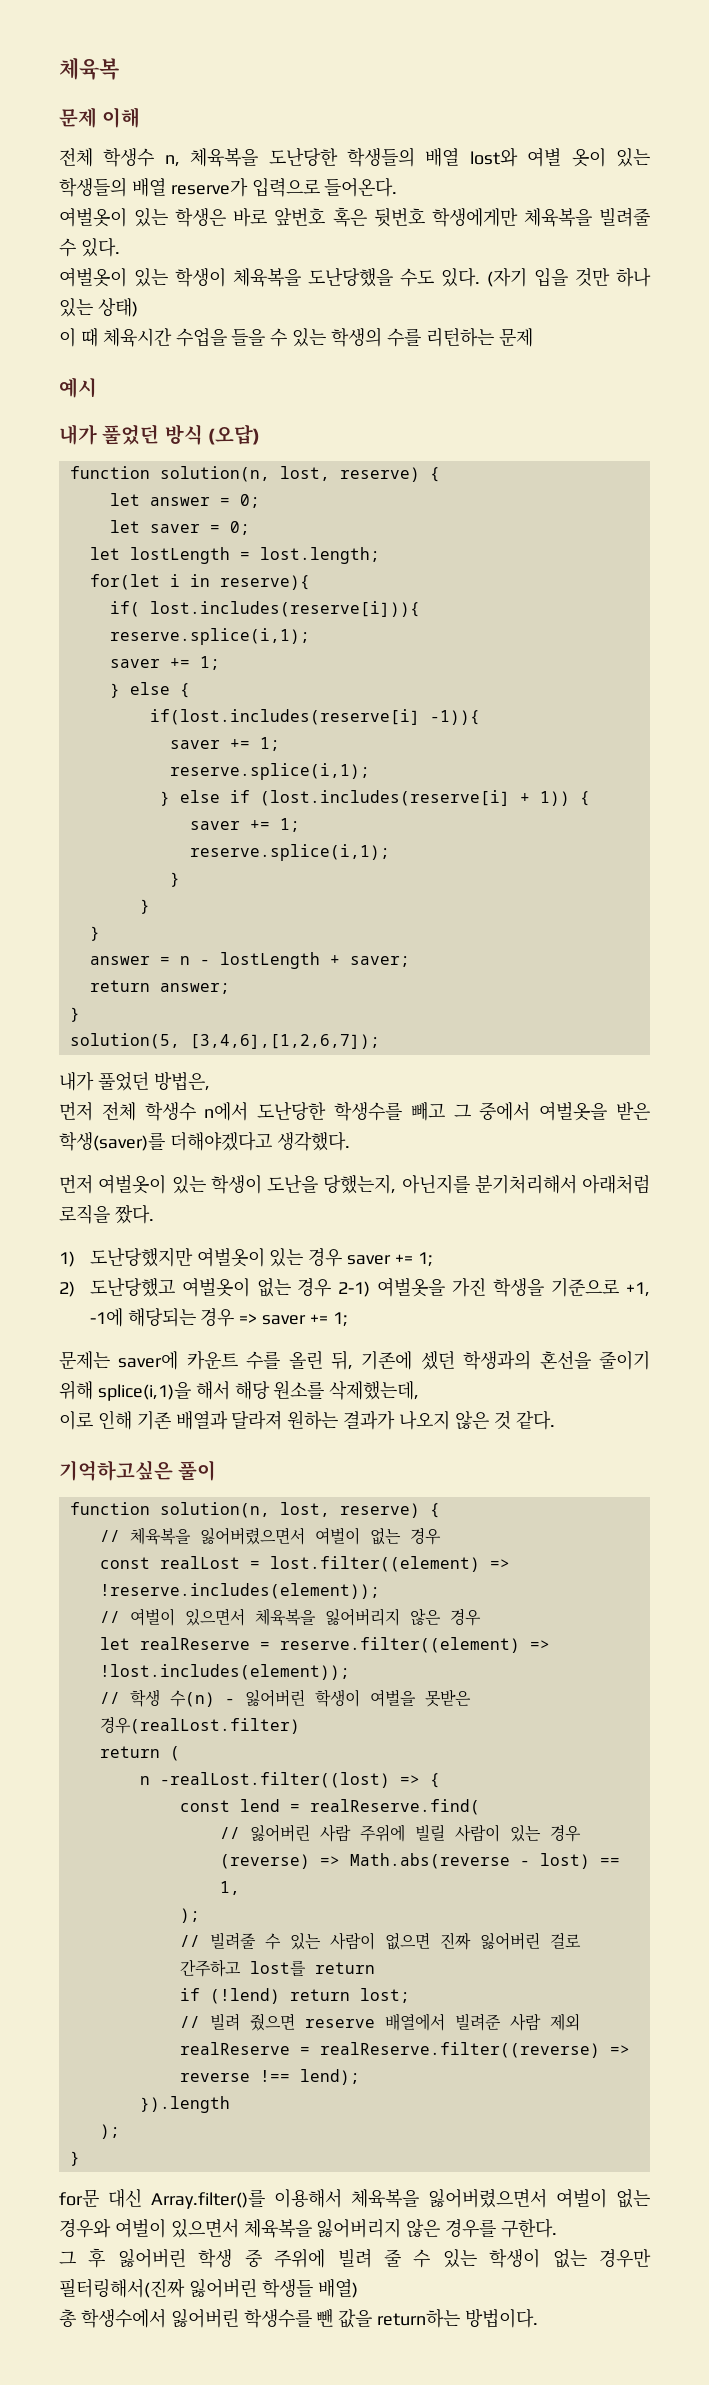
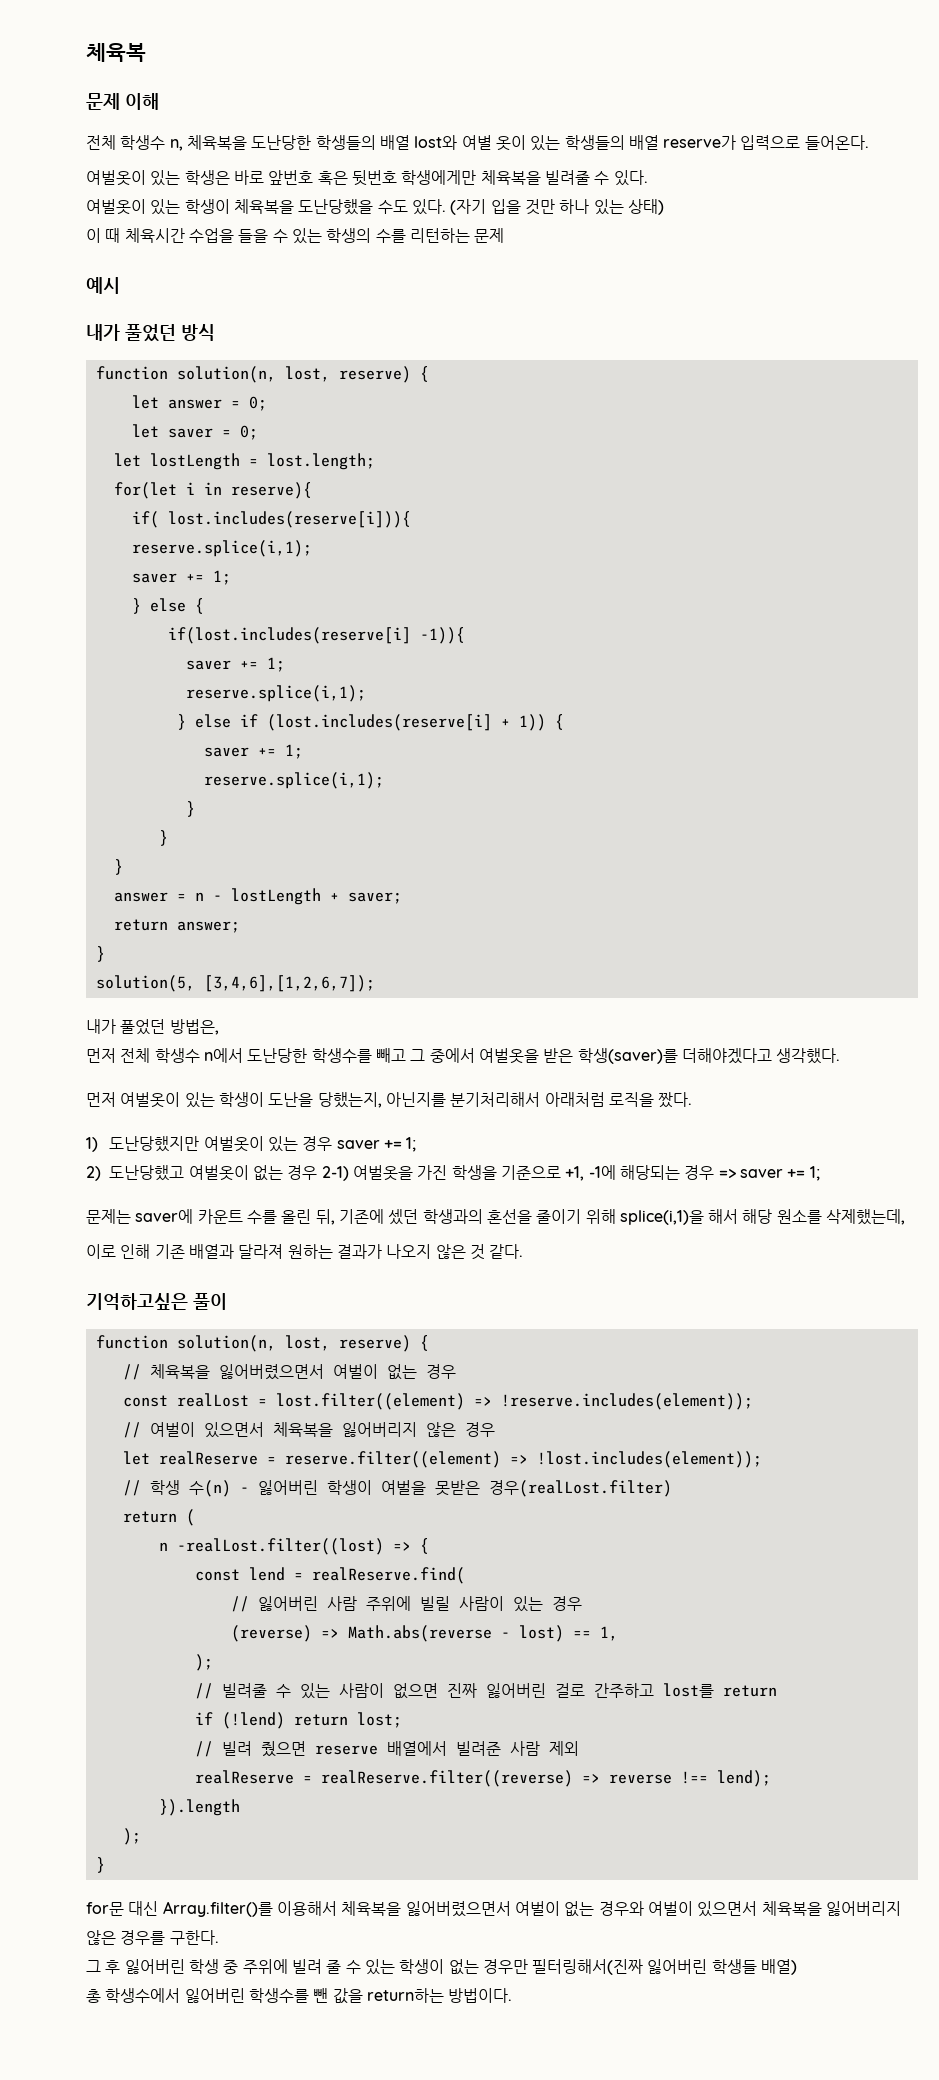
- 내가 풀었던 방식 (오답)
+ 내가 풀었던 방식

